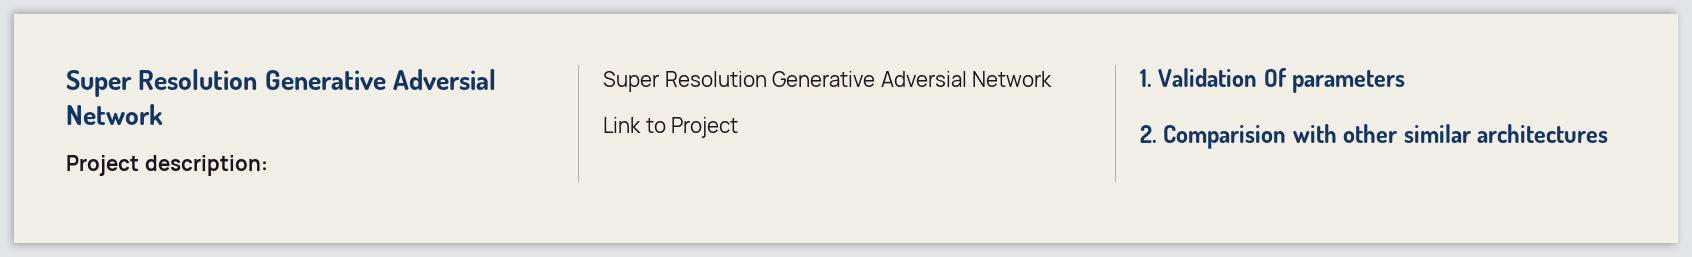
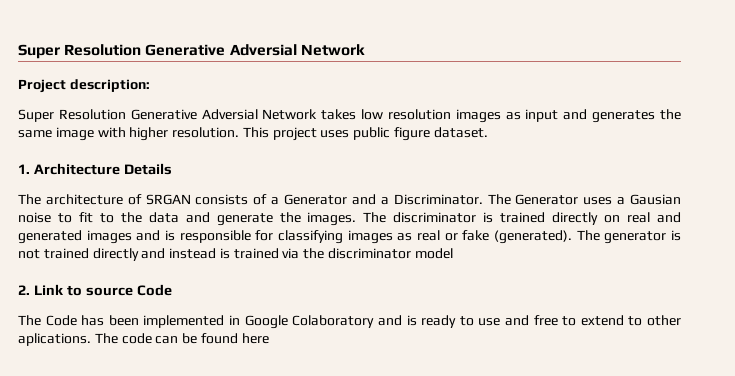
  Project description:
- Super Resolution Generative Adversial Network
- Link to Project
- 1. Validation Of parameters
- 2. Comparision with other similar architectures
+ Super Resolution Generative Adversial Network takes low resolution images as input and generates the same image with higher resolution. This project uses public figure dataset.
+ 1. Architecture Details
+ The architecture of SRGAN consists of a Generator and a Discriminator. The Generator uses a Gausian noise to fit to the data and generate the images. The discriminator is trained directly on real and generated images and is responsible for classifying images as real or fake (generated). The generator is not trained directly and instead is trained via the discriminator model
+ 2. Link to source Code
+ The Code has been implemented in Google Colaboratory and is ready to use and free to extend to other aplications. The code can be found here

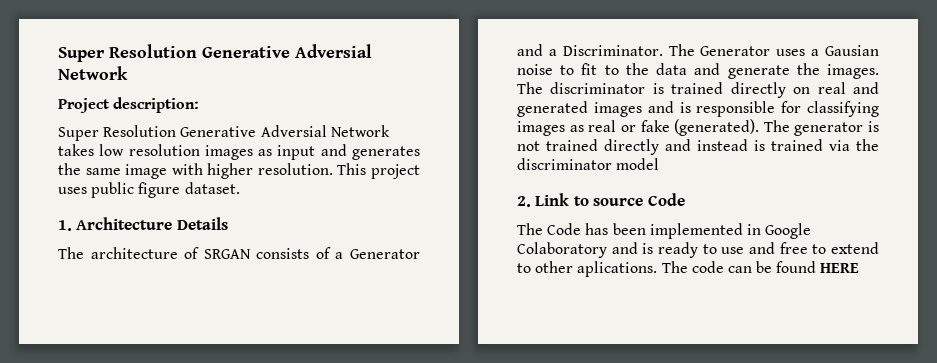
- The code can be found here
+ The code can be found HERE

